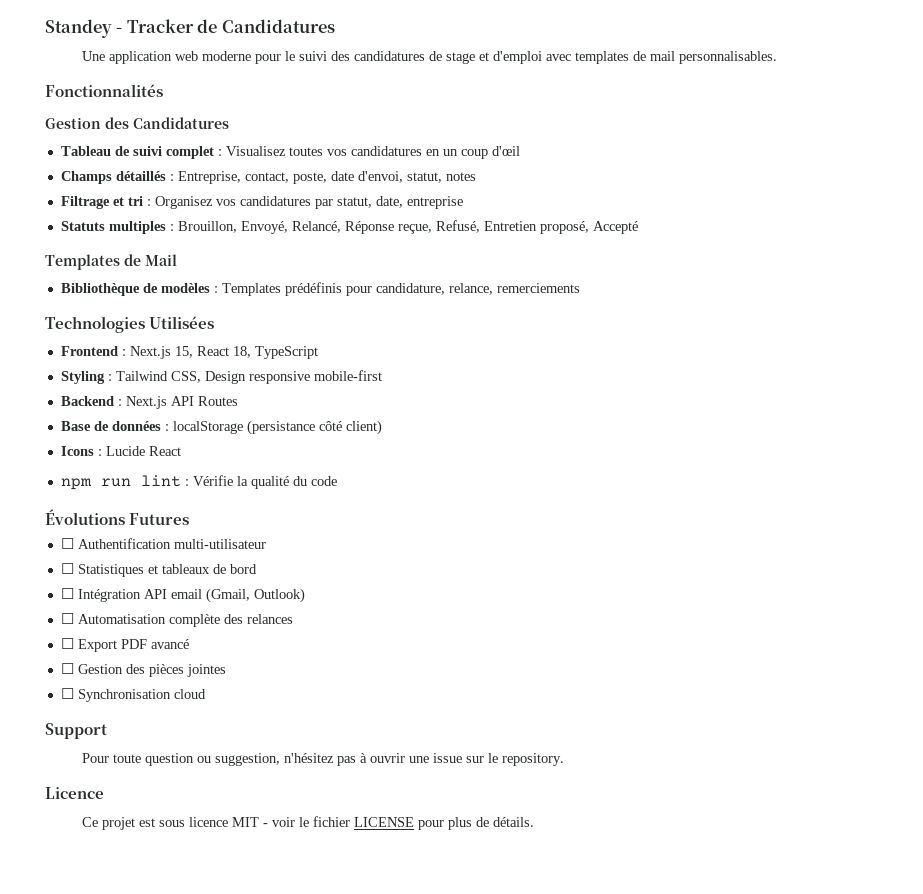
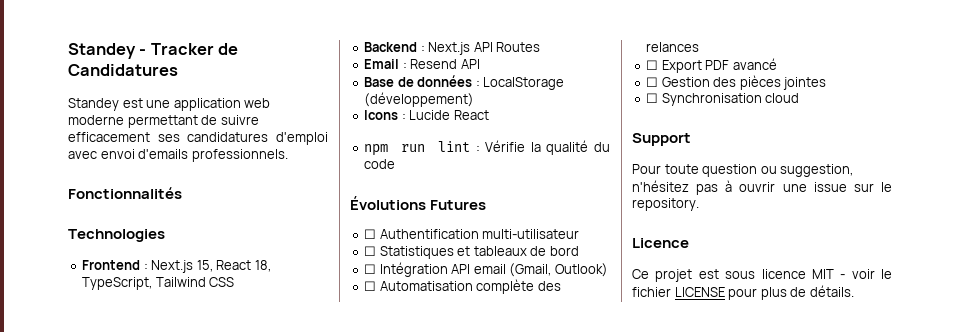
- Une application web moderne pour le suivi des candidatures de stage et d'emploi avec templates de mail personnalisables.
+ Standey est une application web moderne permettant de suivre efficacement ses candidatures d'emploi avec envoi d'emails professionnels.
  Fonctionnalités
- Gestion des Candidatures
- Tableau de suivi complet : Visualisez toutes vos candidatures en un coup d'œil
- Champs détaillés : Entreprise, contact, poste, date d'envoi, statut, notes
- Filtrage et tri : Organisez vos candidatures par statut, date, entreprise
- Statuts multiples : Brouillon, Envoyé, Relancé, Réponse reçue, Refusé, Entretien proposé, Accepté
- Templates de Mail
- Bibliothèque de modèles : Templates prédéfinis pour candidature, relance, remerciements
- Technologies Utilisées
+ Technologies
- Frontend : Next.js 15, React 18, TypeScript
- Styling : Tailwind CSS, Design responsive mobile-first
+ Frontend : Next.js 15, React 18, TypeScript, Tailwind CSS
+ Email : Resend API
- Base de données : localStorage (persistance côté client)
+ Base de données : LocalStorage (développement)

